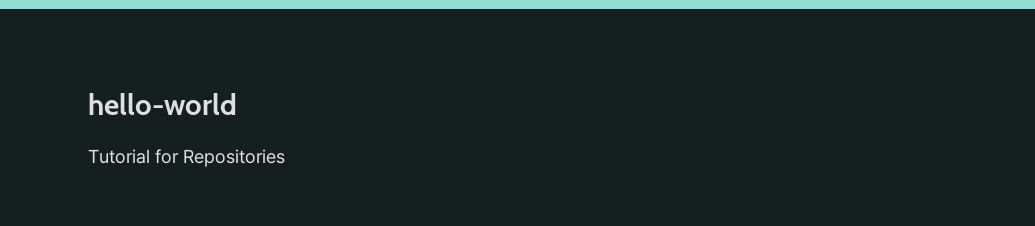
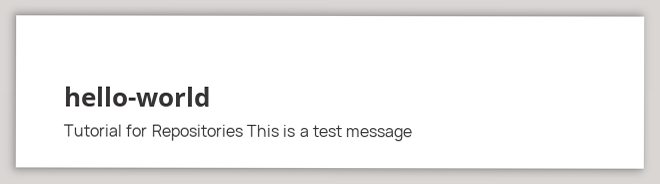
- Tutorial for Repositories
+ Tutorial for Repositories This is a test message

